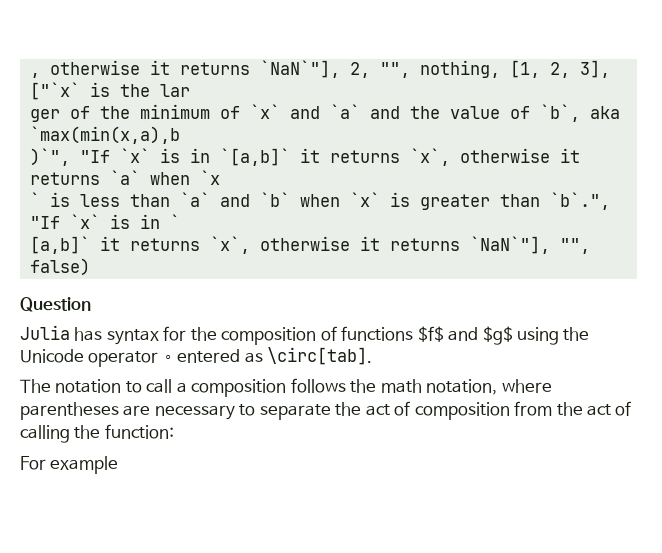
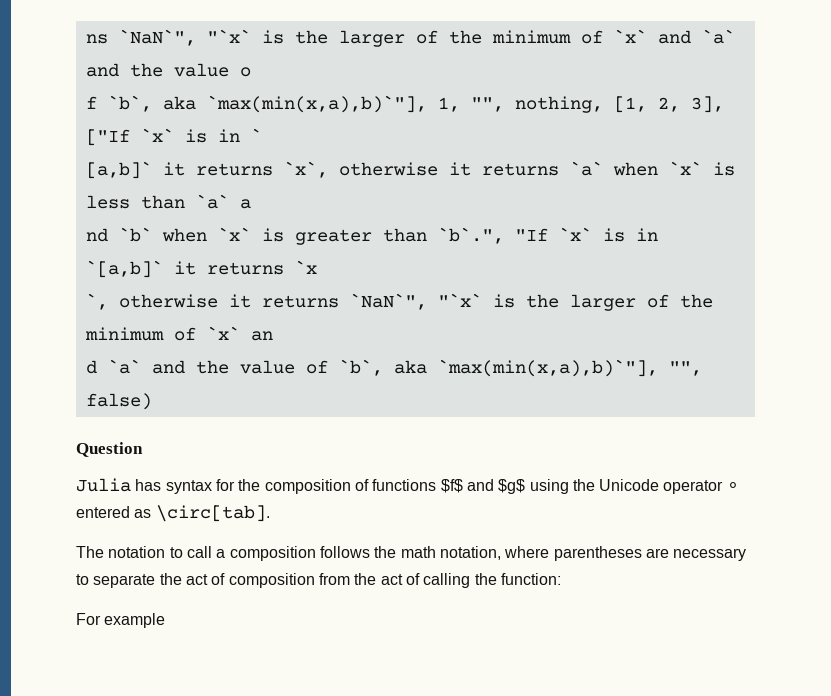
- , otherwise it returns `NaN`"], 2, "", nothing, [1, 2, 3], ["`x` is the lar
- ger of the minimum of `x` and `a` and the value of `b`, aka `max(min(x,a),b
- )`", "If `x` is in `[a,b]` it returns `x`, otherwise it returns `a` when `x
- ` is less than `a` and `b` when `x` is greater than `b`.", "If `x` is in `
+ ns `NaN`", "`x` is the larger of the minimum of `x` and `a` and the value o
+ f `b`, aka `max(min(x,a),b)`"], 1, "", nothing, [1, 2, 3], ["If `x` is in `
- [a,b]` it returns `x`, otherwise it returns `NaN`"], "", false)
+ [a,b]` it returns `x`, otherwise it returns `a` when `x` is less than `a` a
+ nd `b` when `x` is greater than `b`.", "If `x` is in `[a,b]` it returns `x
+ `, otherwise it returns `NaN`", "`x` is the larger of the minimum of `x` an
+ d `a` and the value of `b`, aka `max(min(x,a),b)`"], "", false)

